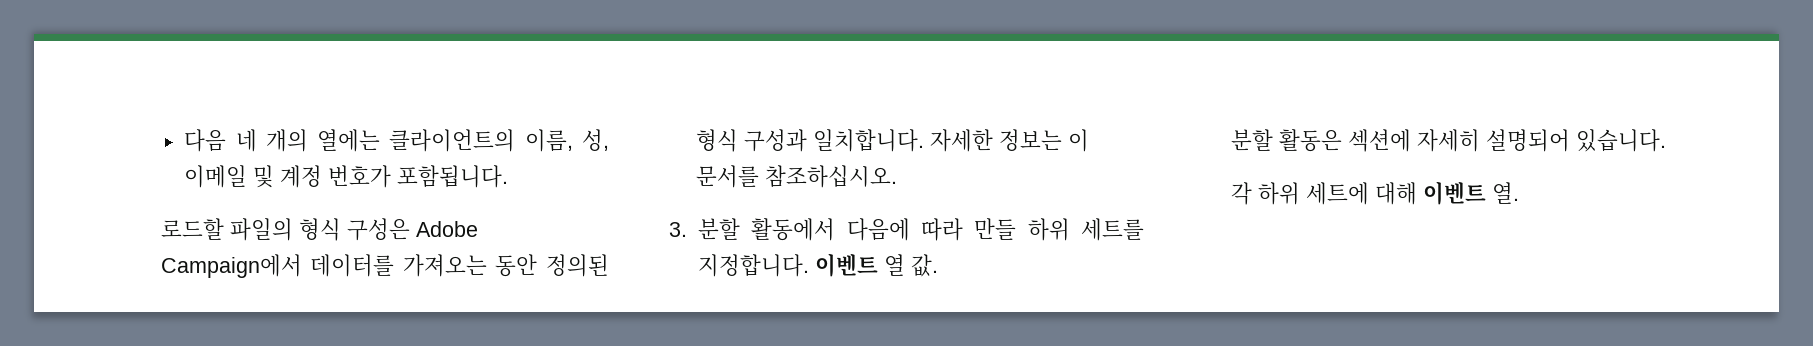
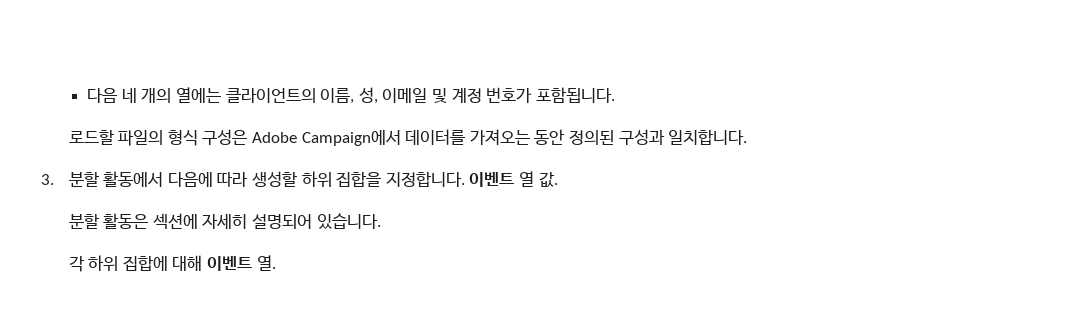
- 로드할 파일의 형식 구성은 Adobe Campaign에서 데이터를 가져오는 동안 정의된 형식 구성과 일치합니다. 자세한 정보는 이 문서를 참조하십시오.
+ 로드할 파일의 형식 구성은 Adobe Campaign에서 데이터를 가져오는 동안 정의된 구성과 일치합니다.
- 3. 분할 활동에서 다음에 따라 만들 하위 세트를 지정합니다.
+ 3. 분할 활동에서 다음에 따라 생성할 하위 집합을 지정합니다.
- 각 하위 세트에 대해 이벤트 열.
+ 각 하위 집합에 대해 이벤트 열.

